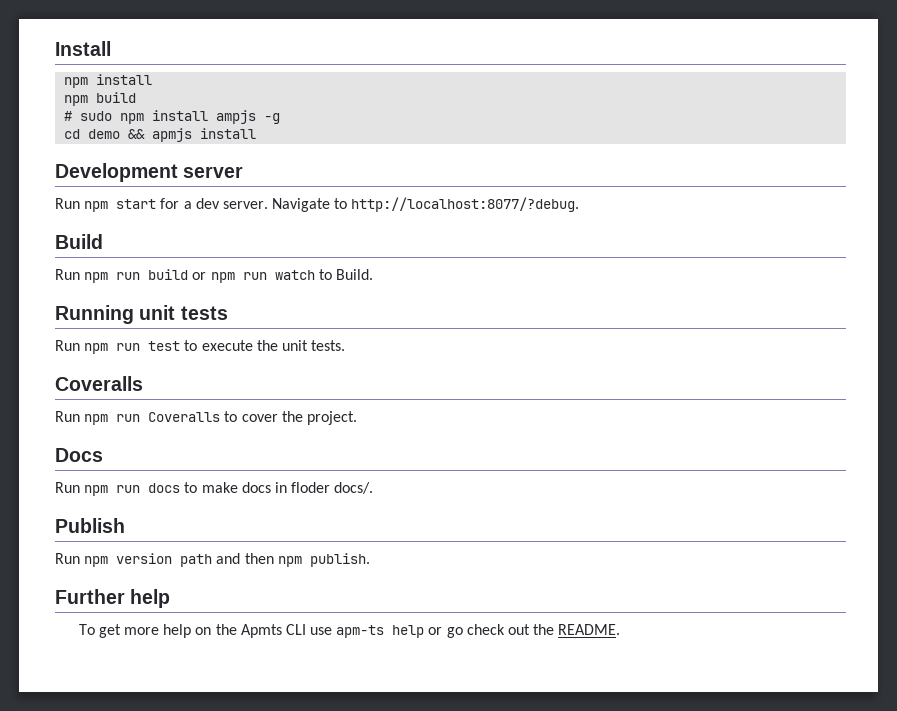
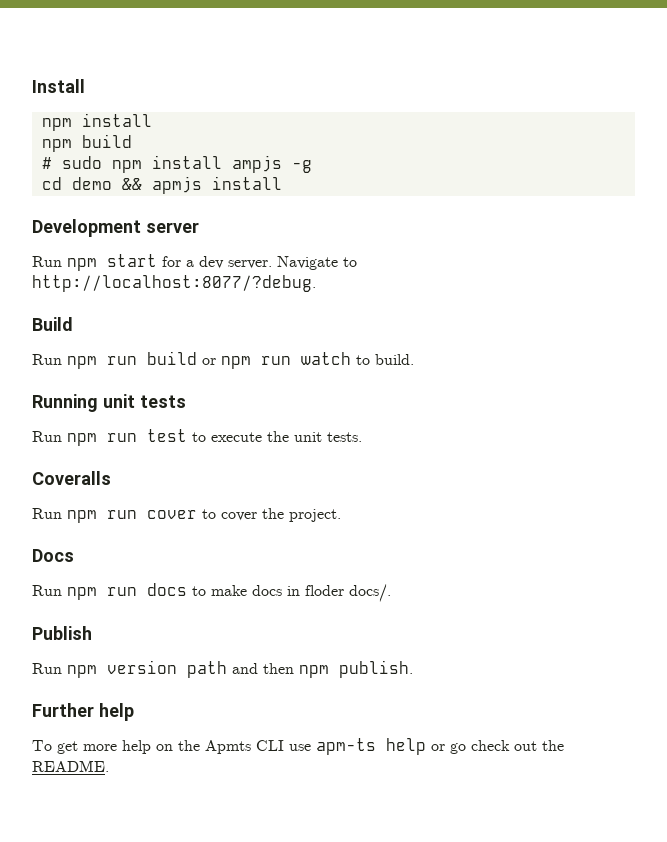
- Run npm run build or npm run watch to Build.
+ Run npm run build or npm run watch to build.
- Run npm run Coveralls to cover the project.
+ Run npm run cover to cover the project.

